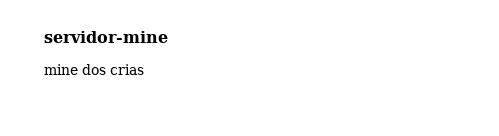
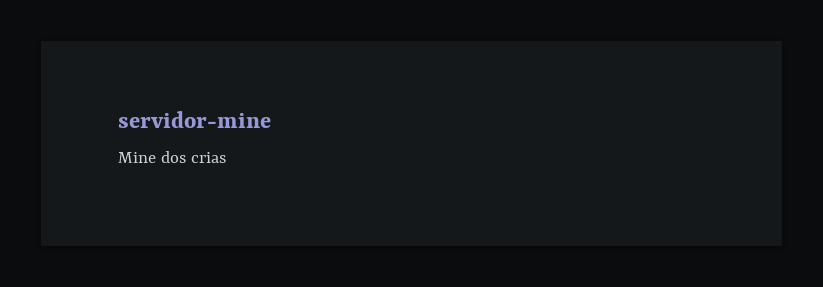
- mine dos crias
+ Mine dos crias

